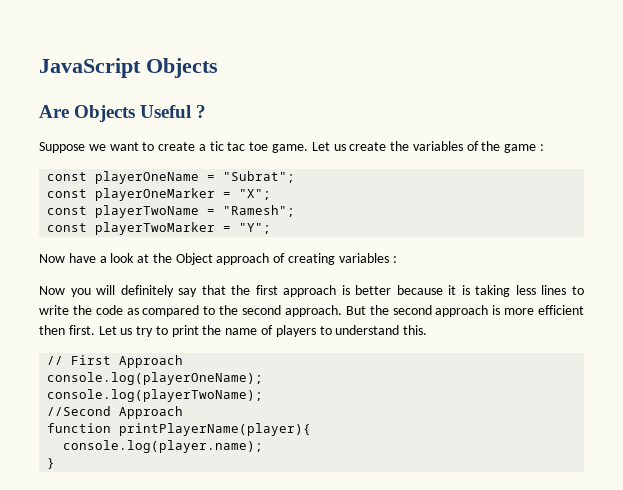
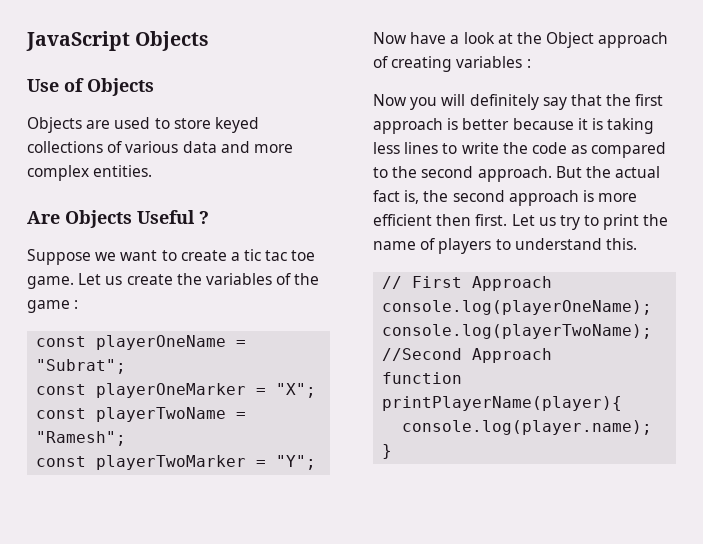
+ Use of Objects
+ Objects are used to store keyed collections of various data and more complex entities.
- But the second approach is more efficient then first.
+ But the actual fact is, the second approach is more efficient then first.

